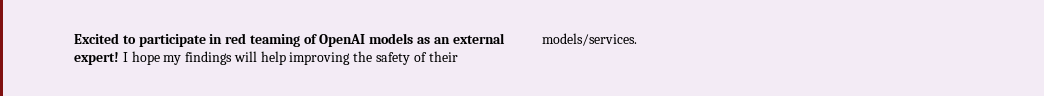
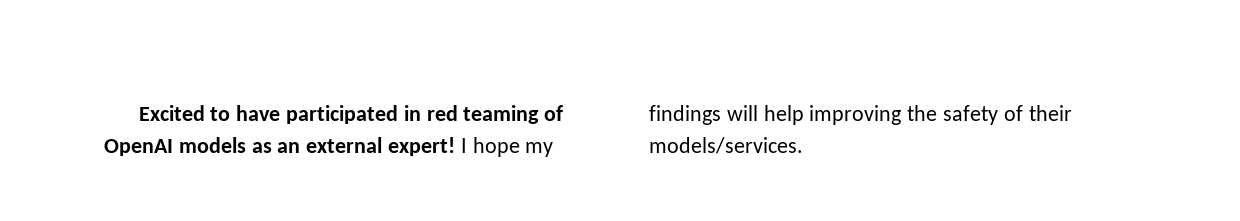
- Excited to participate in red teaming of OpenAI models as an external expert!
+ Excited to have participated in red teaming of OpenAI models as an external expert!

